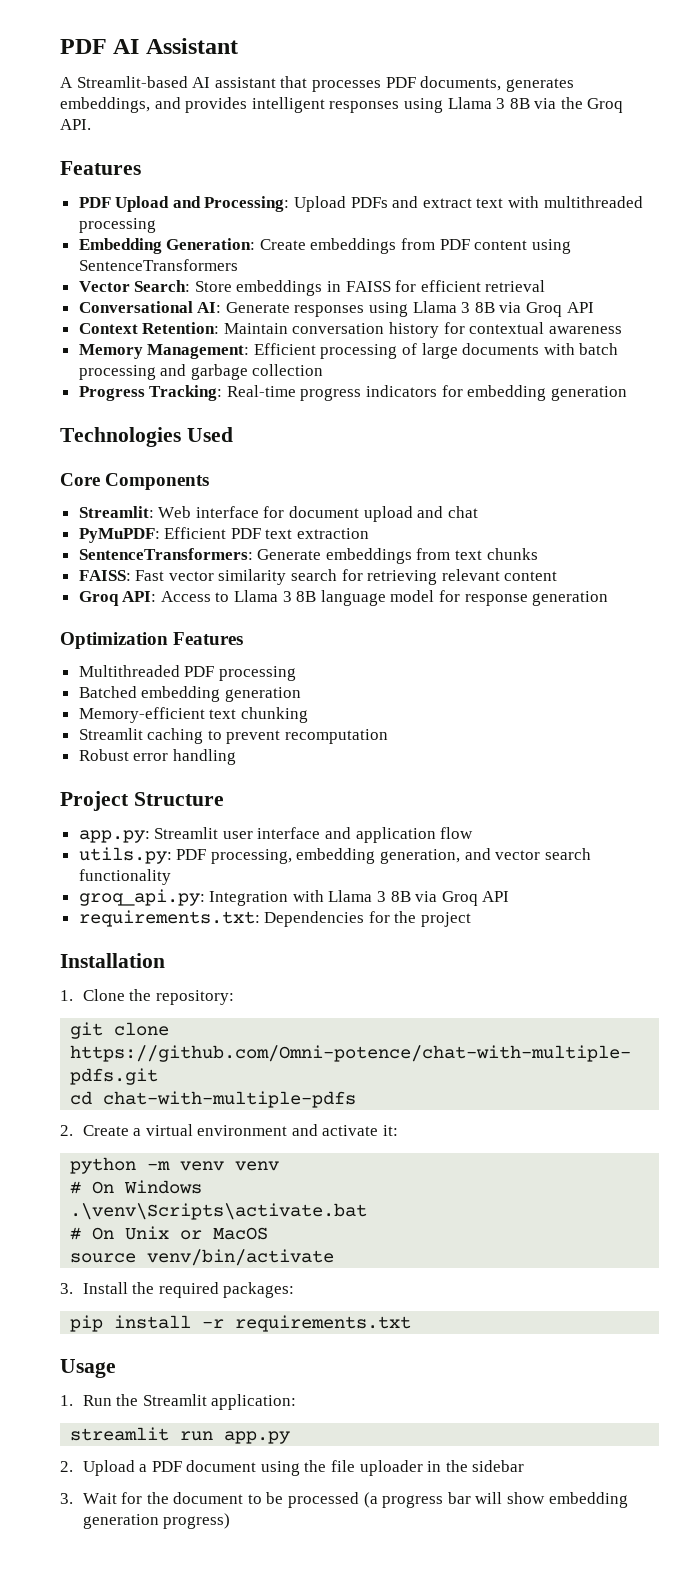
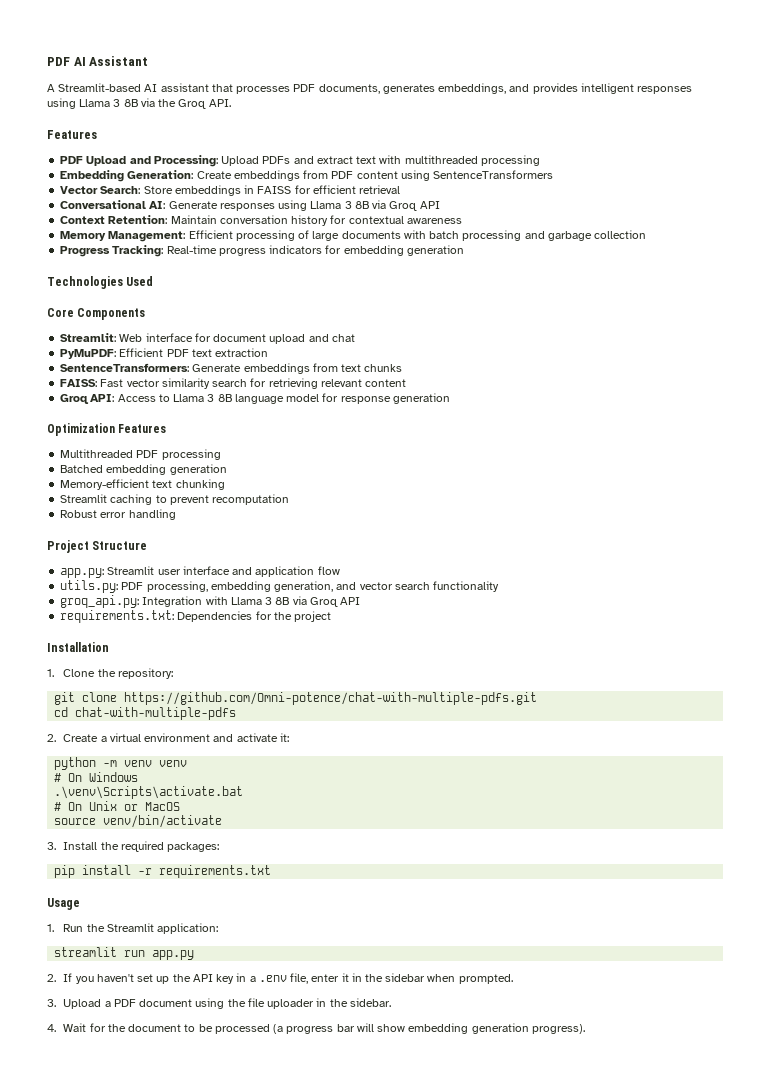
- 2. Upload a PDF document using the file uploader in the sidebar
- 3. Wait for the document to be processed (a progress bar will show embedding generation progress)
+ 2. If you haven't set up the API key in a .env file, enter it in the sidebar when prompted.
+ 3. Upload a PDF document using the file uploader in the sidebar.
+ 4. Wait for the document to be processed (a progress bar will show embedding generation progress).

